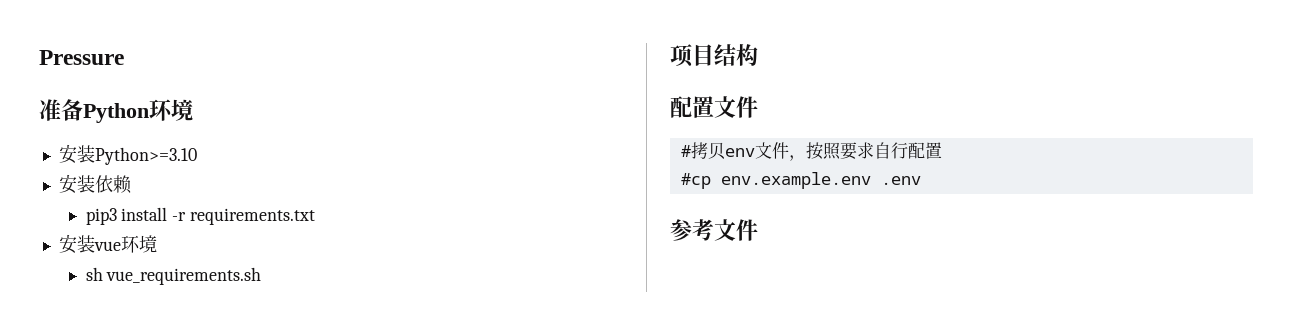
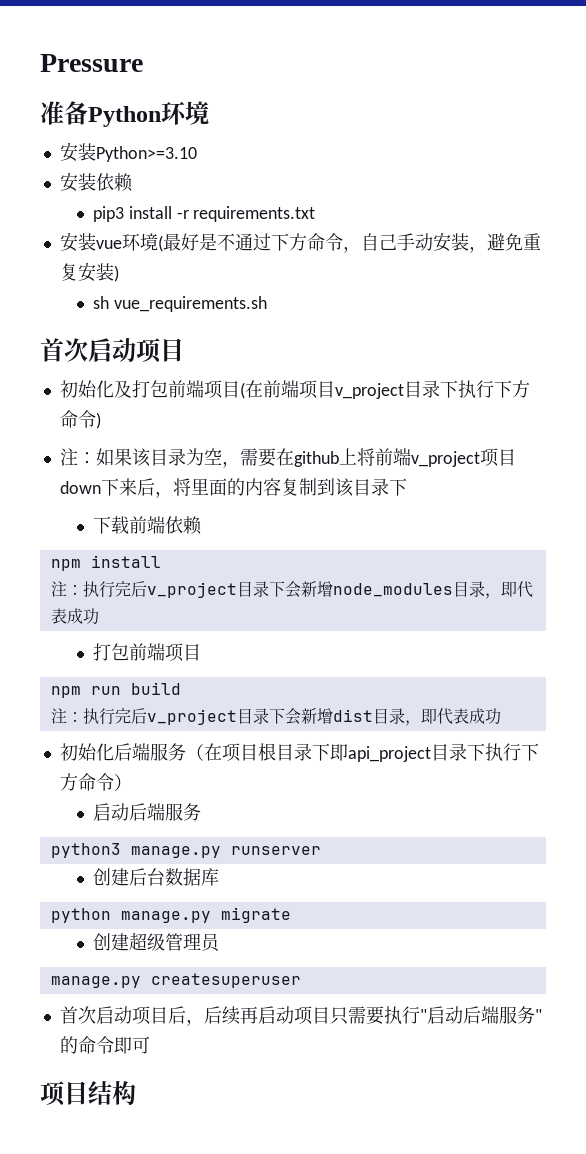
- 安装vue环境
+ 安装vue环境(最好是不通过下方命令，自己手动安装，避免重复安装)
  sh vue_requirements.sh
+ 首次启动项目
+ 初始化及打包前端项目(在前端项目v_project目录下执行下方命令)
+ 注：如果该目录为空，需要在github上将前端v_project项目down下来后，将里面的内容复制到该目录下
+ 下载前端依赖
+ npm install
+ 注：执行完后v_project目录下会新增node_modules目录，即代表成功
+ 打包前端项目
+ npm run build
+ 注：执行完后v_project目录下会新增dist目录，即代表成功
+ 初始化后端服务（在项目根目录下即api_project目录下执行下方命令）
+ 启动后端服务
+ python3 manage.py runserver
+ 创建后台数据库
+ python manage.py migrate
+ 创建超级管理员
+ manage.py createsuperuser
+ 首次启动项目后，后续再启动项目只需要执行"启动后端服务"的命令即可
  项目结构
- 配置文件
- #拷贝env文件，按照要求自行配置
- #cp env.example.env .env
- 参考文件

